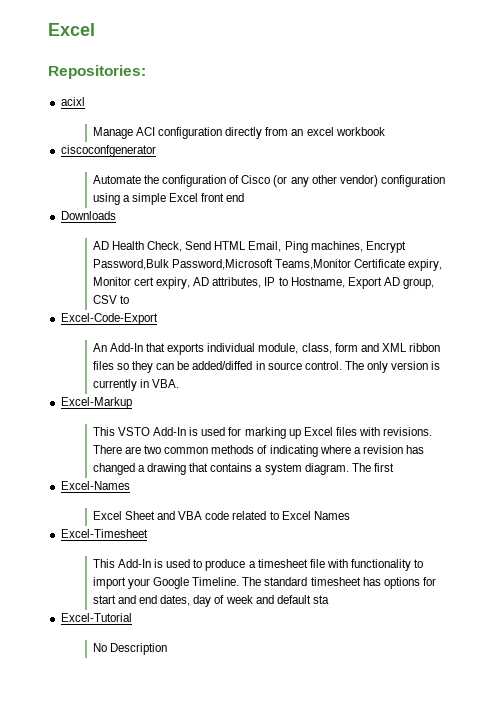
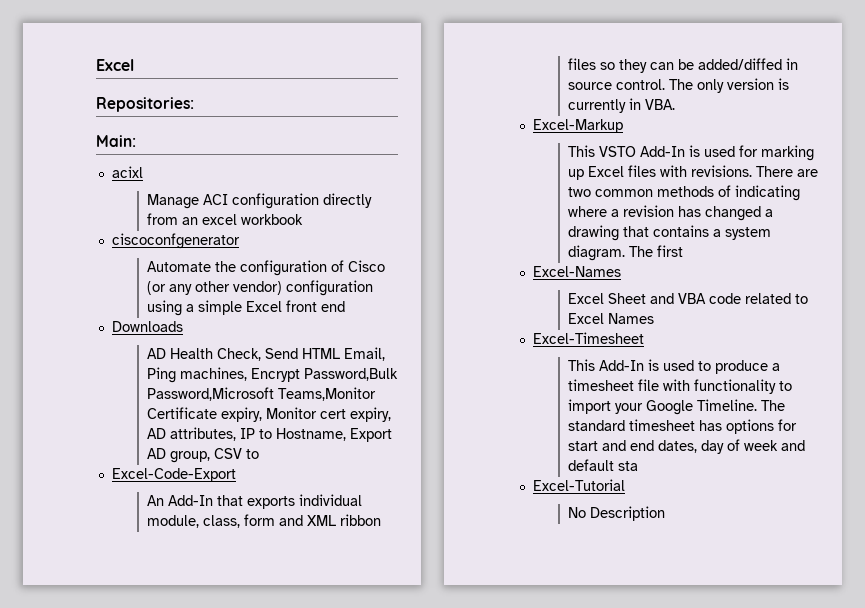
+ Main:

